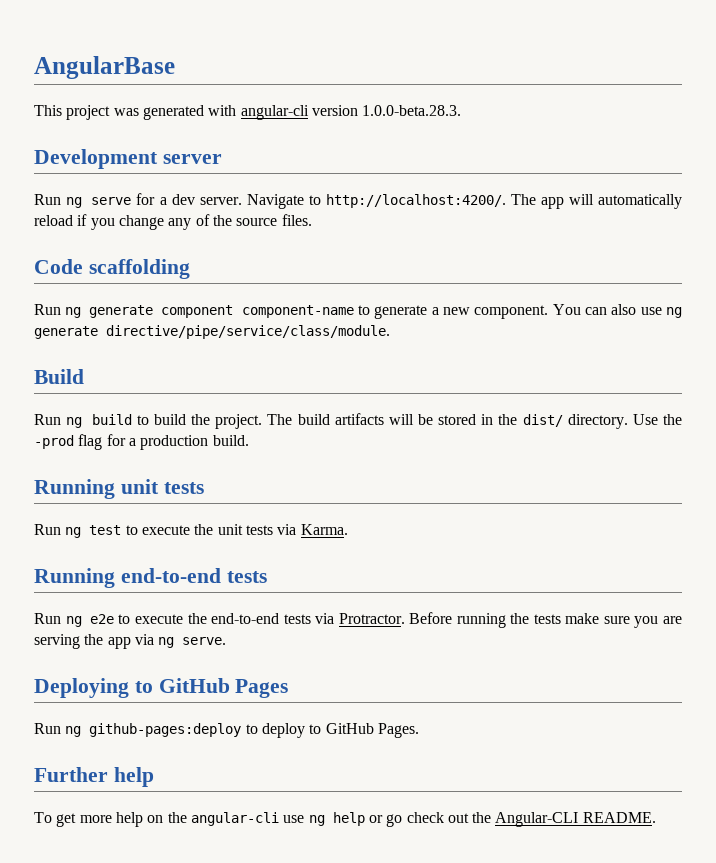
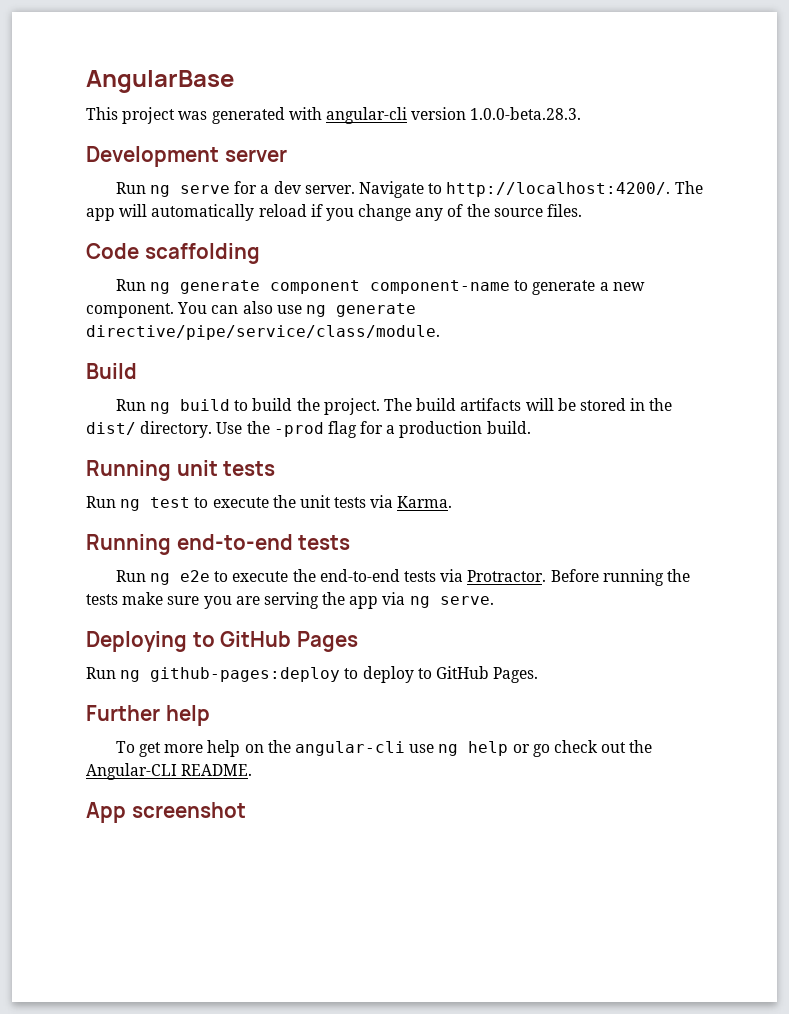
+ App screenshot

